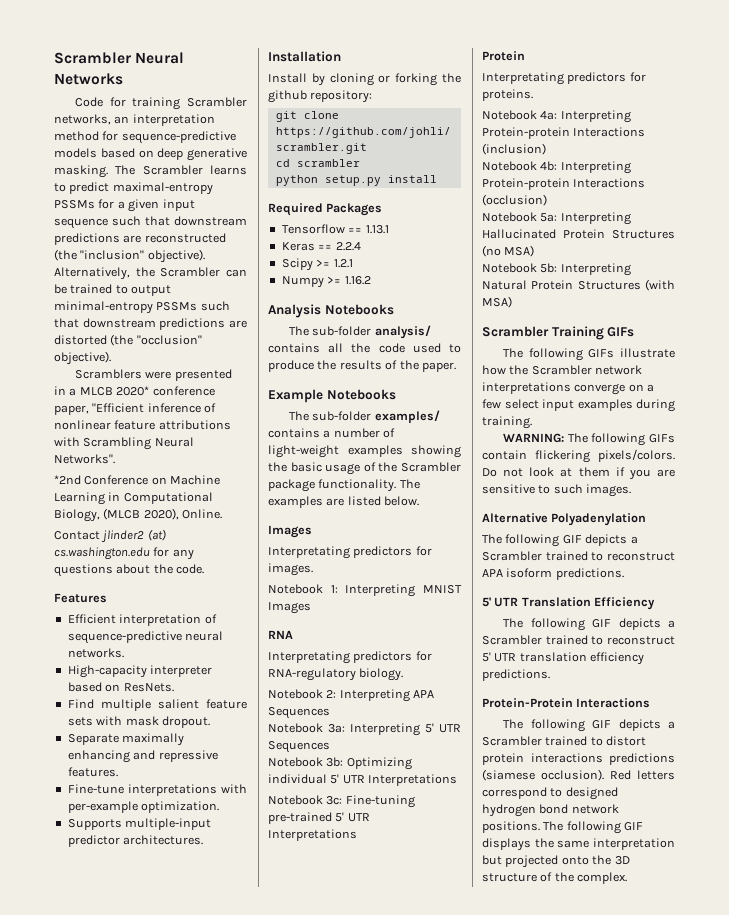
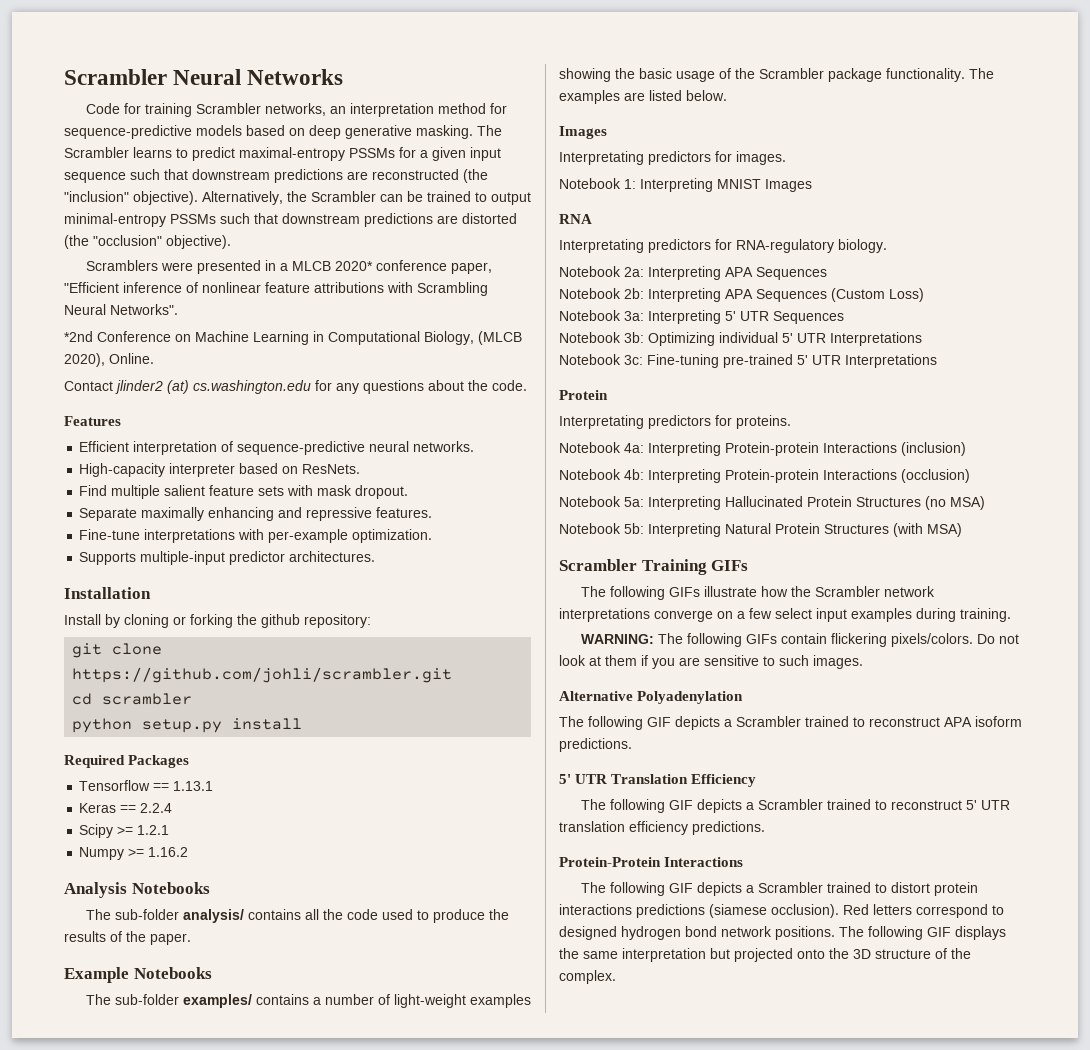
- Notebook 2: Interpreting APA Sequences
+ Notebook 2a: Interpreting APA Sequences
+ Notebook 2b: Interpreting APA Sequences (Custom Loss)

